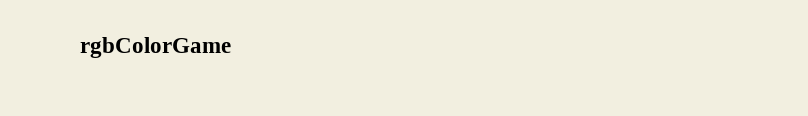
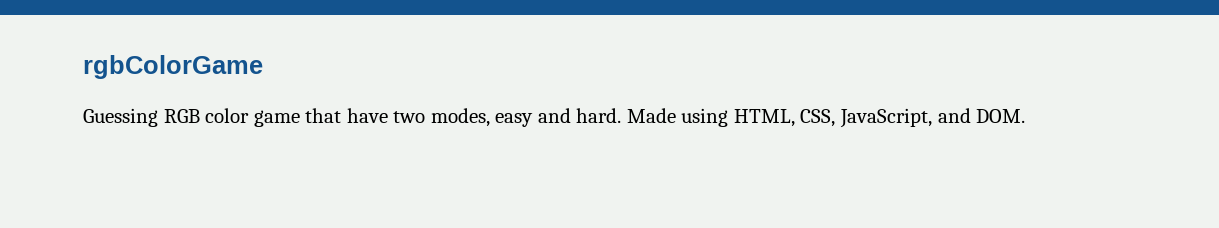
+ Guessing RGB color game that have two modes, easy and hard. Made using HTML, CSS, JavaScript, and DOM.

